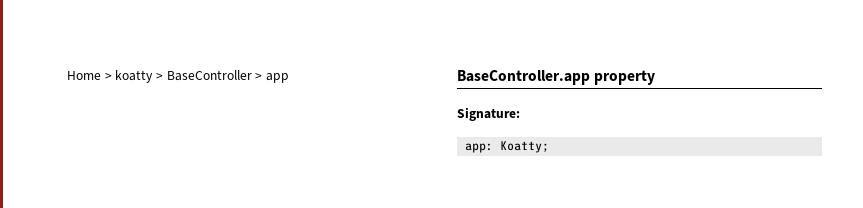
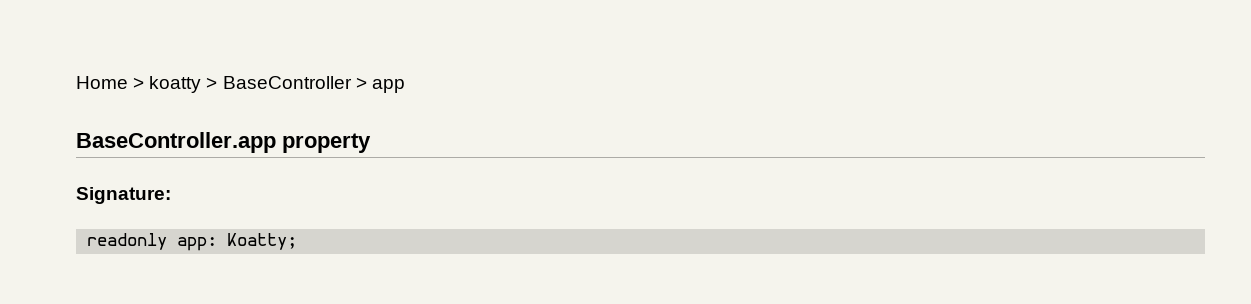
- app: Koatty;
+ readonly app: Koatty;

